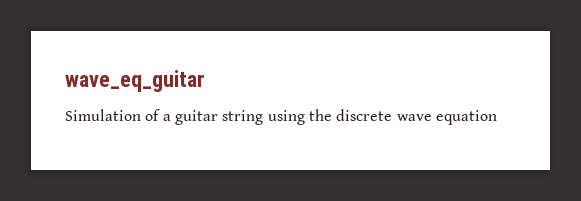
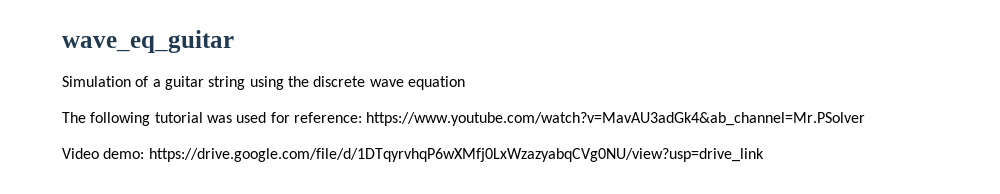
+ The following tutorial was used for reference: https://www.youtube.com/watch?v=MavAU3adGk4&ab_channel=Mr.PSolver
+ Video demo: https://drive.google.com/file/d/1DTqyrvhqP6wXMfj0LxWzazyabqCVg0NU/view?usp=drive_link

